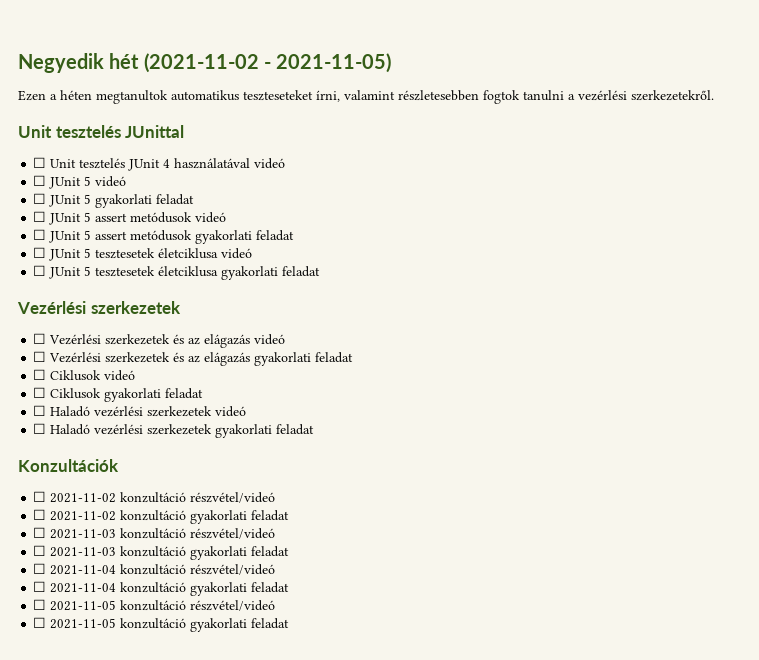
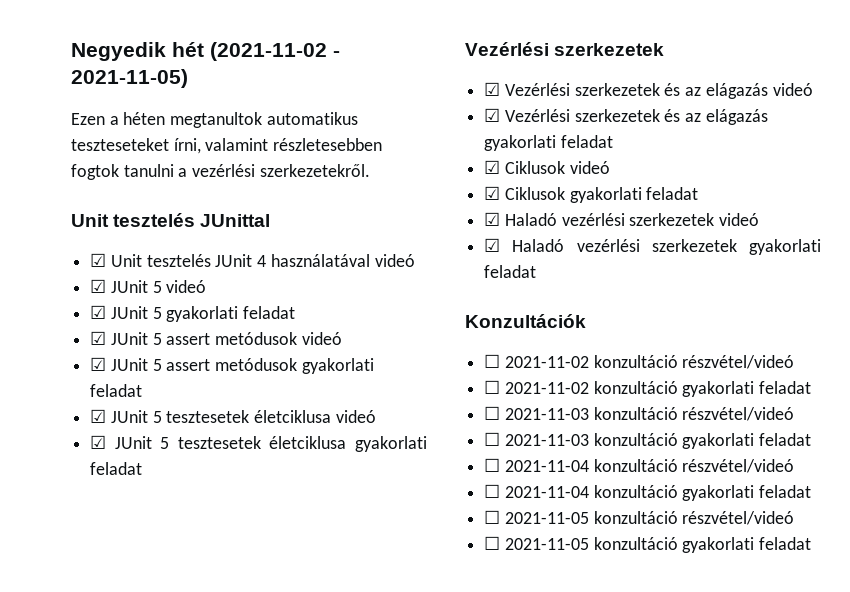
- ☐ Unit tesztelés JUnit 4 használatával videó
+ ☑ Unit tesztelés JUnit 4 használatával videó
- ☐ JUnit 5 videó
+ ☑ JUnit 5 videó
- ☐ JUnit 5 gyakorlati feladat
+ ☑ JUnit 5 gyakorlati feladat
- ☐ JUnit 5 assert metódusok videó
+ ☑ JUnit 5 assert metódusok videó
- ☐ JUnit 5 assert metódusok gyakorlati feladat
+ ☑ JUnit 5 assert metódusok gyakorlati feladat
- ☐ JUnit 5 tesztesetek életciklusa videó
+ ☑ JUnit 5 tesztesetek életciklusa videó
- ☐ JUnit 5 tesztesetek életciklusa gyakorlati feladat
+ ☑ JUnit 5 tesztesetek életciklusa gyakorlati feladat
- ☐ Vezérlési szerkezetek és az elágazás videó
+ ☑ Vezérlési szerkezetek és az elágazás videó
- ☐ Vezérlési szerkezetek és az elágazás gyakorlati feladat
+ ☑ Vezérlési szerkezetek és az elágazás gyakorlati feladat
- ☐ Ciklusok videó
+ ☑ Ciklusok videó
- ☐ Ciklusok gyakorlati feladat
+ ☑ Ciklusok gyakorlati feladat
- ☐ Haladó vezérlési szerkezetek videó
+ ☑ Haladó vezérlési szerkezetek videó
- ☐ Haladó vezérlési szerkezetek gyakorlati feladat
+ ☑ Haladó vezérlési szerkezetek gyakorlati feladat

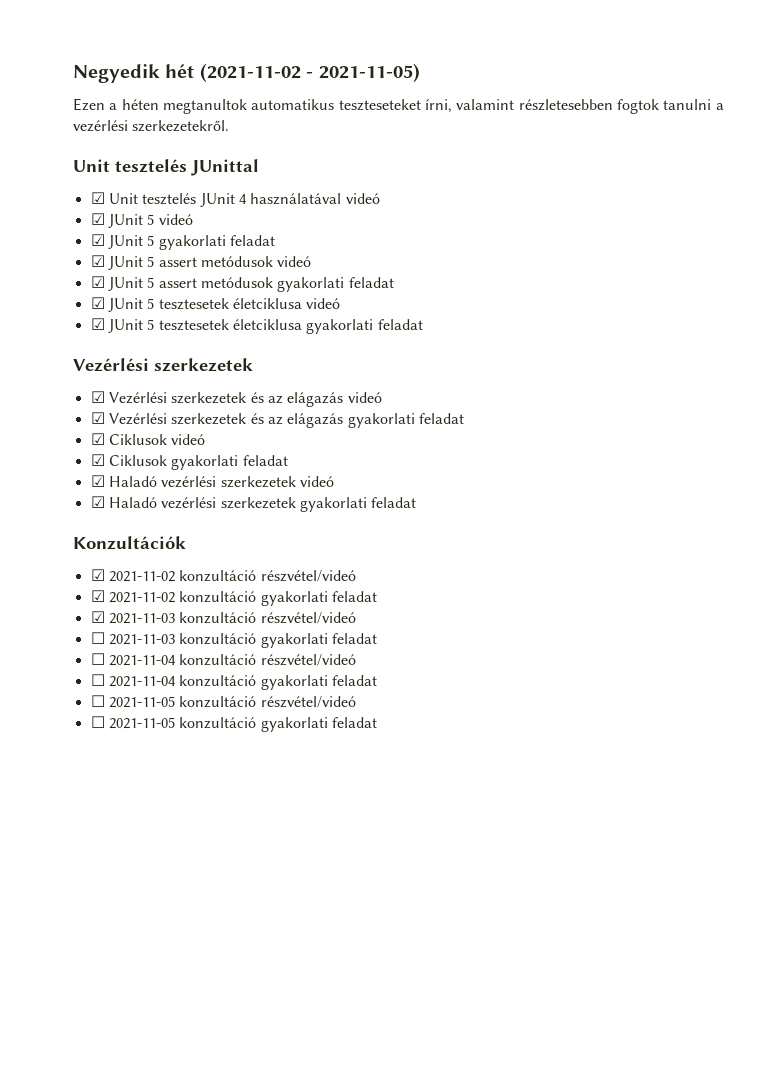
- ☐ 2021-11-02 konzultáció részvétel/videó
+ ☑ 2021-11-02 konzultáció részvétel/videó
- ☐ 2021-11-02 konzultáció gyakorlati feladat
+ ☑ 2021-11-02 konzultáció gyakorlati feladat
- ☐ 2021-11-03 konzultáció részvétel/videó
+ ☑ 2021-11-03 konzultáció részvétel/videó

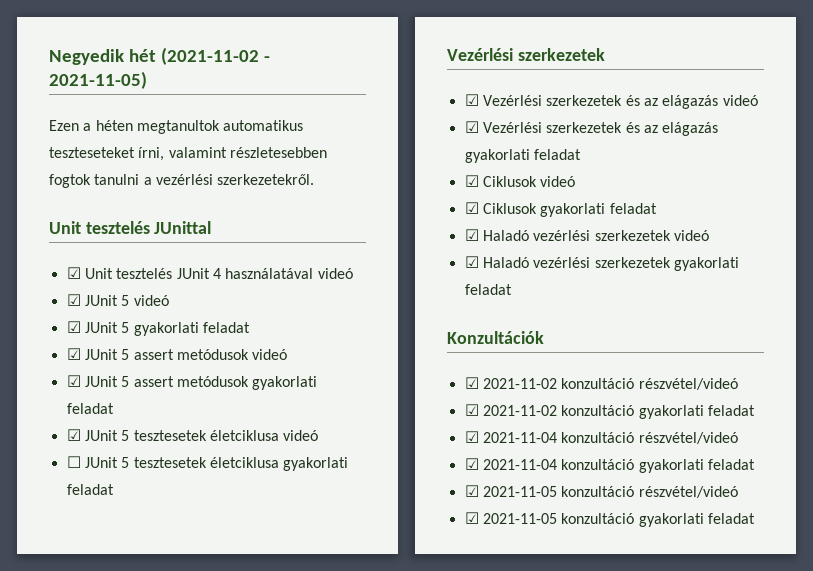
- ☑ JUnit 5 tesztesetek életciklusa gyakorlati feladat
+ ☐ JUnit 5 tesztesetek életciklusa gyakorlati feladat
- ☑ 2021-11-03 konzultáció részvétel/videó
- ☐ 2021-11-03 konzultáció gyakorlati feladat
- ☐ 2021-11-04 konzultáció részvétel/videó
+ ☑ 2021-11-04 konzultáció részvétel/videó
- ☐ 2021-11-04 konzultáció gyakorlati feladat
+ ☑ 2021-11-04 konzultáció gyakorlati feladat
- ☐ 2021-11-05 konzultáció részvétel/videó
+ ☑ 2021-11-05 konzultáció részvétel/videó
- ☐ 2021-11-05 konzultáció gyakorlati feladat
+ ☑ 2021-11-05 konzultáció gyakorlati feladat

